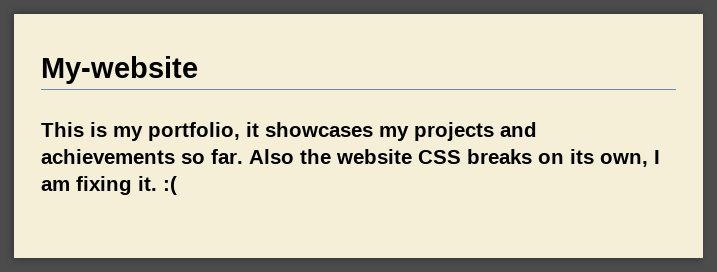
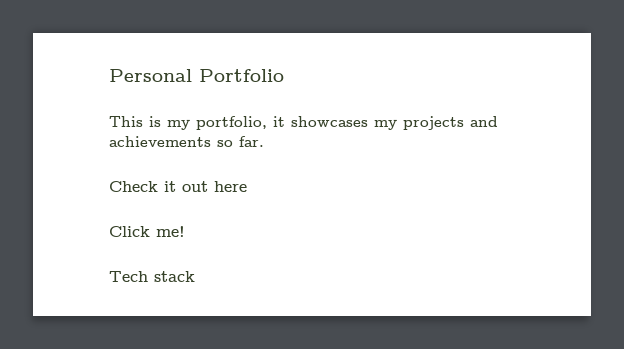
- My-website
+ Personal Portfolio
- This is my portfolio, it showcases my projects and achievements so far. Also the website CSS breaks on its own, I am fixing it. :(
+ This is my portfolio, it showcases my projects and achievements so far.
+ Check it out here
+ Click me!
+ Tech stack

